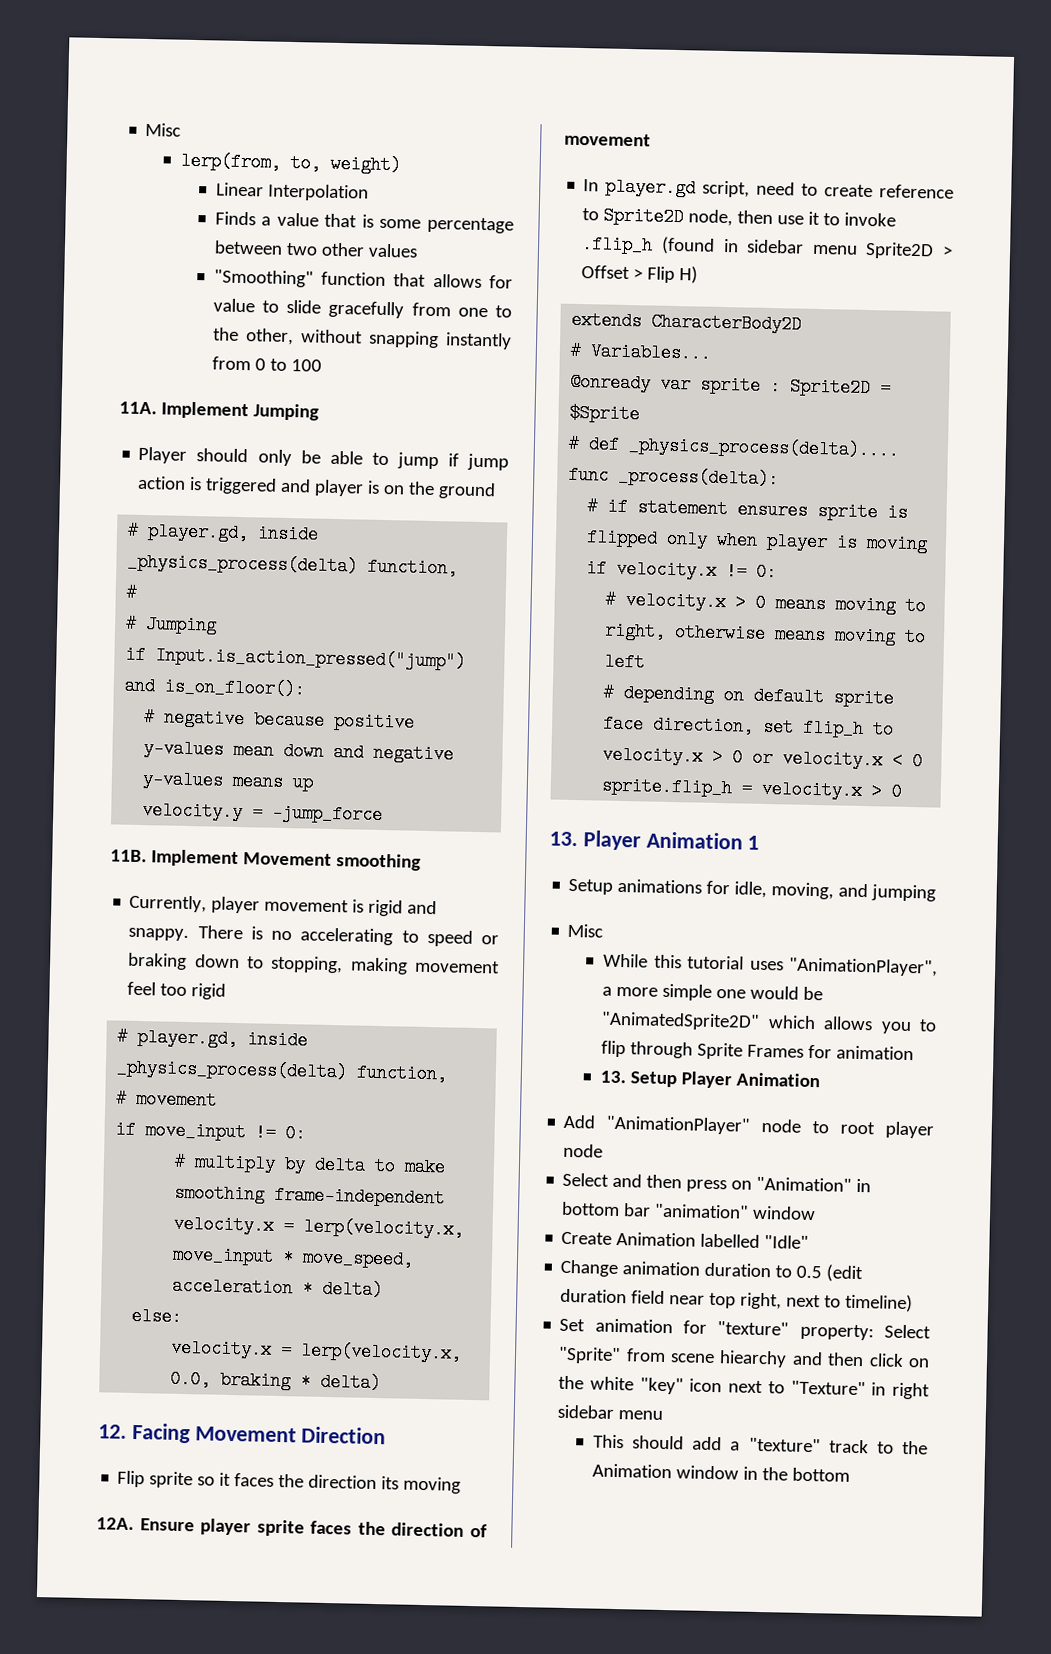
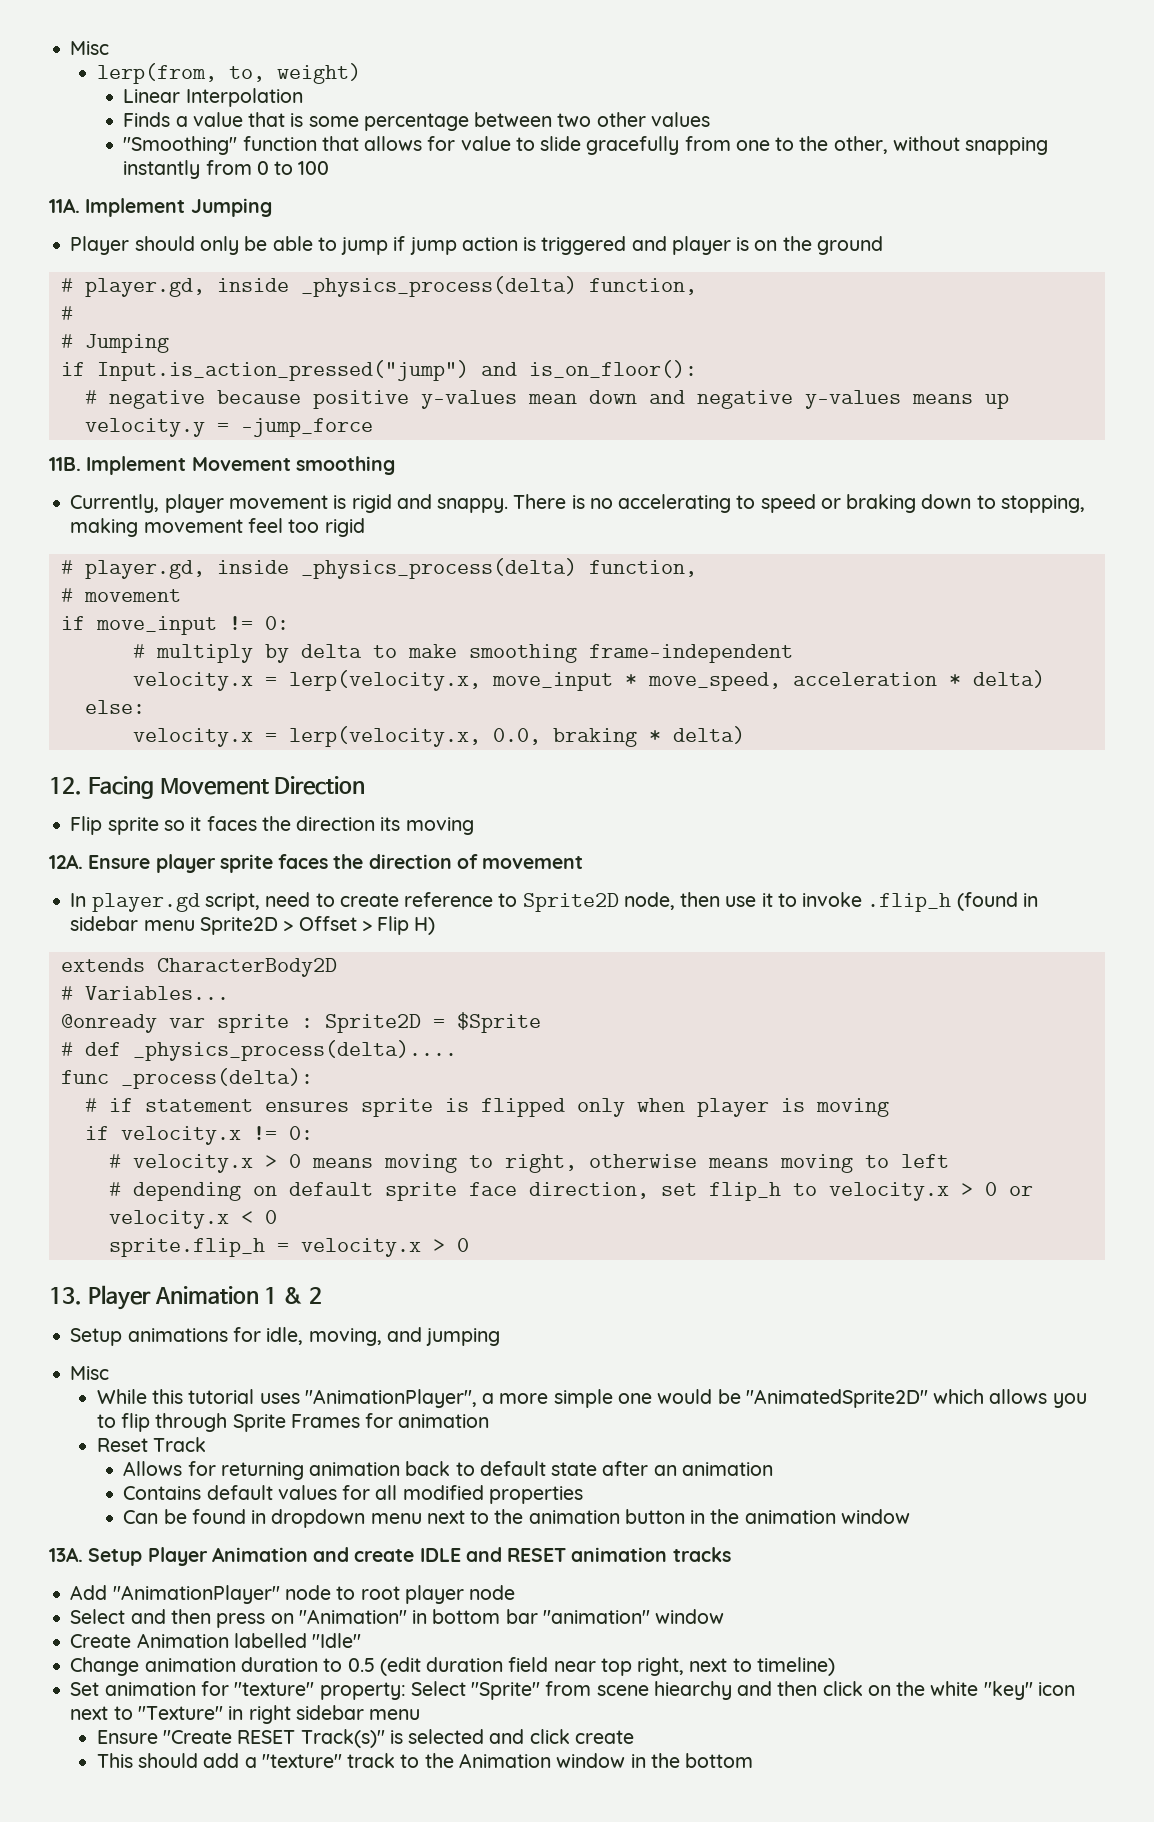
- 13. Player Animation 1
+ 13. Player Animation 1 & 2
- 13. Setup Player Animation
+ Reset Track
+ Allows for returning animation back to default state after an animation
+ Contains default values for all modified properties
+ Can be found in dropdown menu next to the animation button in the animation window
+ 13A. Setup Player Animation and create IDLE and RESET animation tracks
+ Ensure "Create RESET Track(s)" is selected and click create

